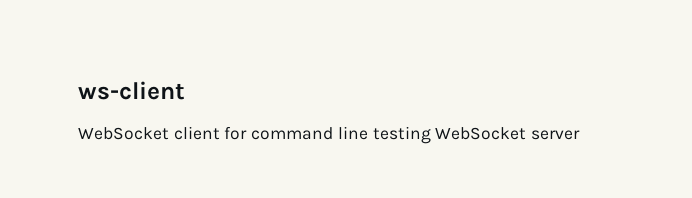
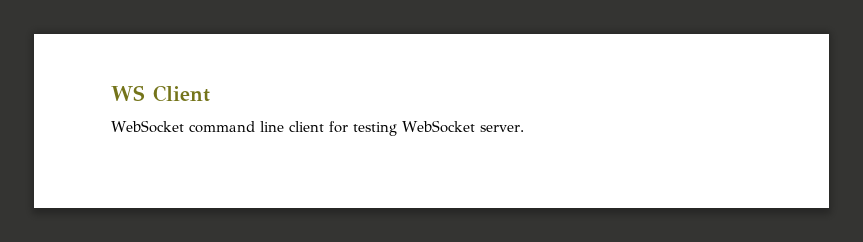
- ws-client
- WebSocket client for command line testing WebSocket server
+ WS Client
+ WebSocket command line client for testing WebSocket server.

